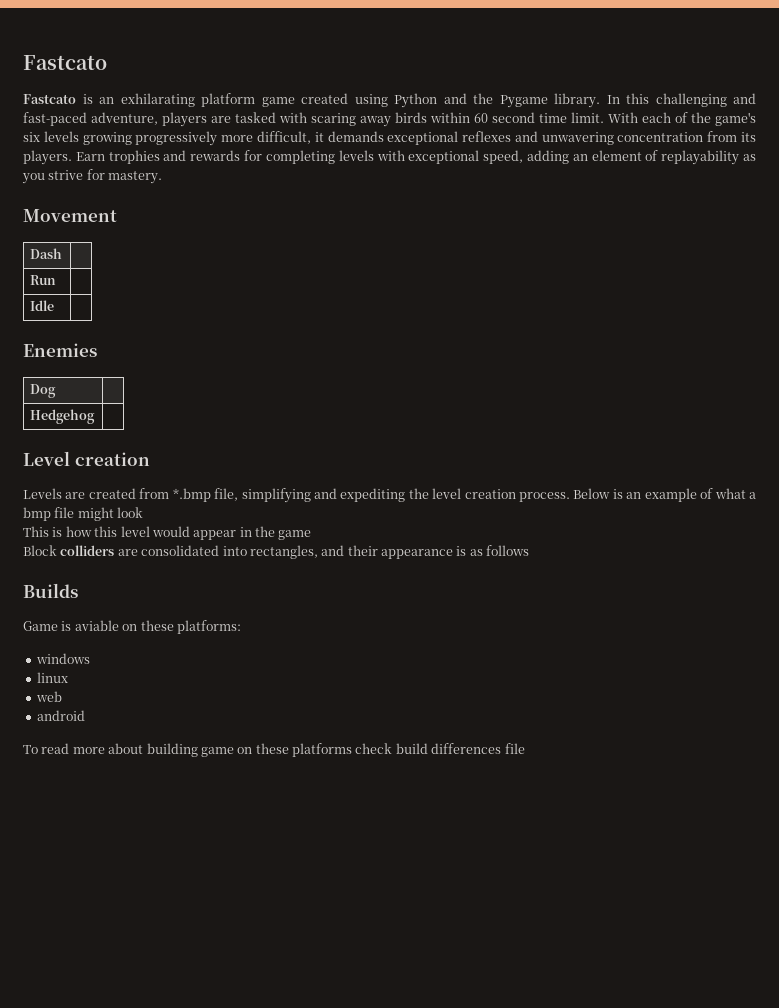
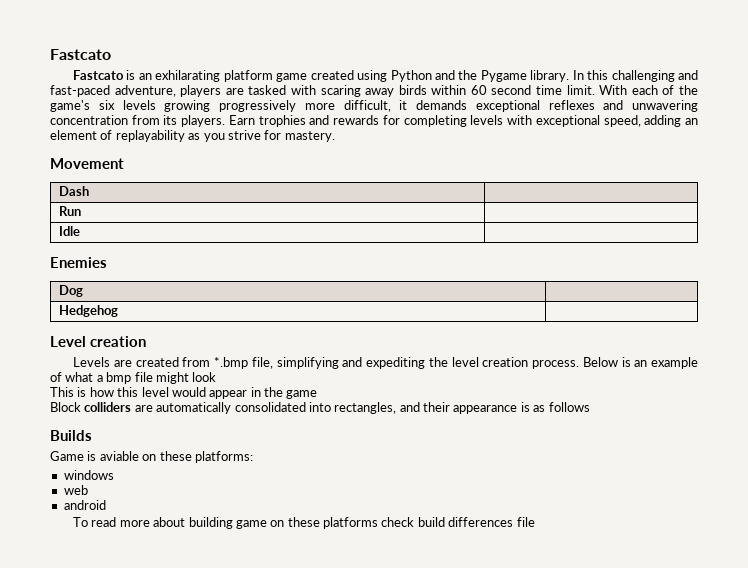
- Block colliders are consolidated into rectangles, and their appearance is as follows
+ Block colliders are automatically consolidated into rectangles, and their appearance is as follows
- linux

